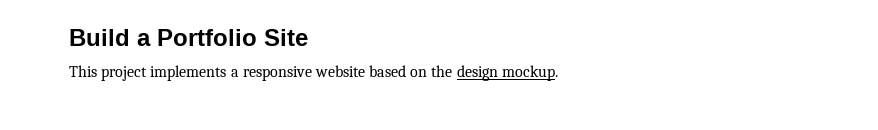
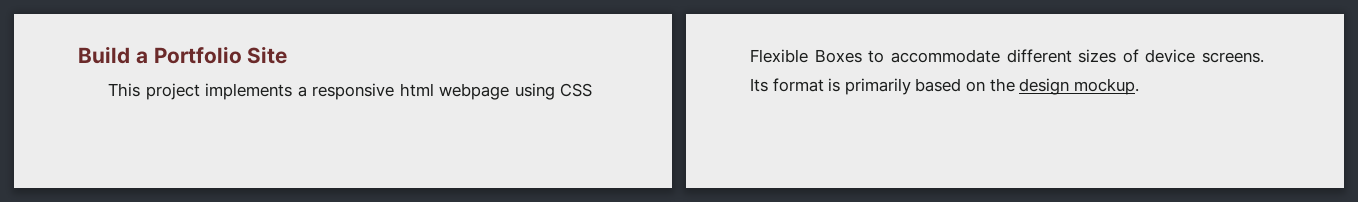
- This project implements a responsive website based on the design mockup.
+ This project implements a responsive html webpage using CSS Flexible Boxes to accommodate different sizes of device screens. Its format is primarily based on the design mockup.

